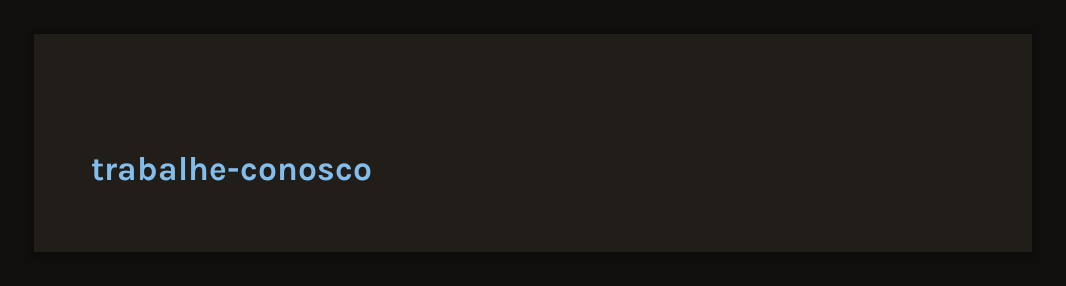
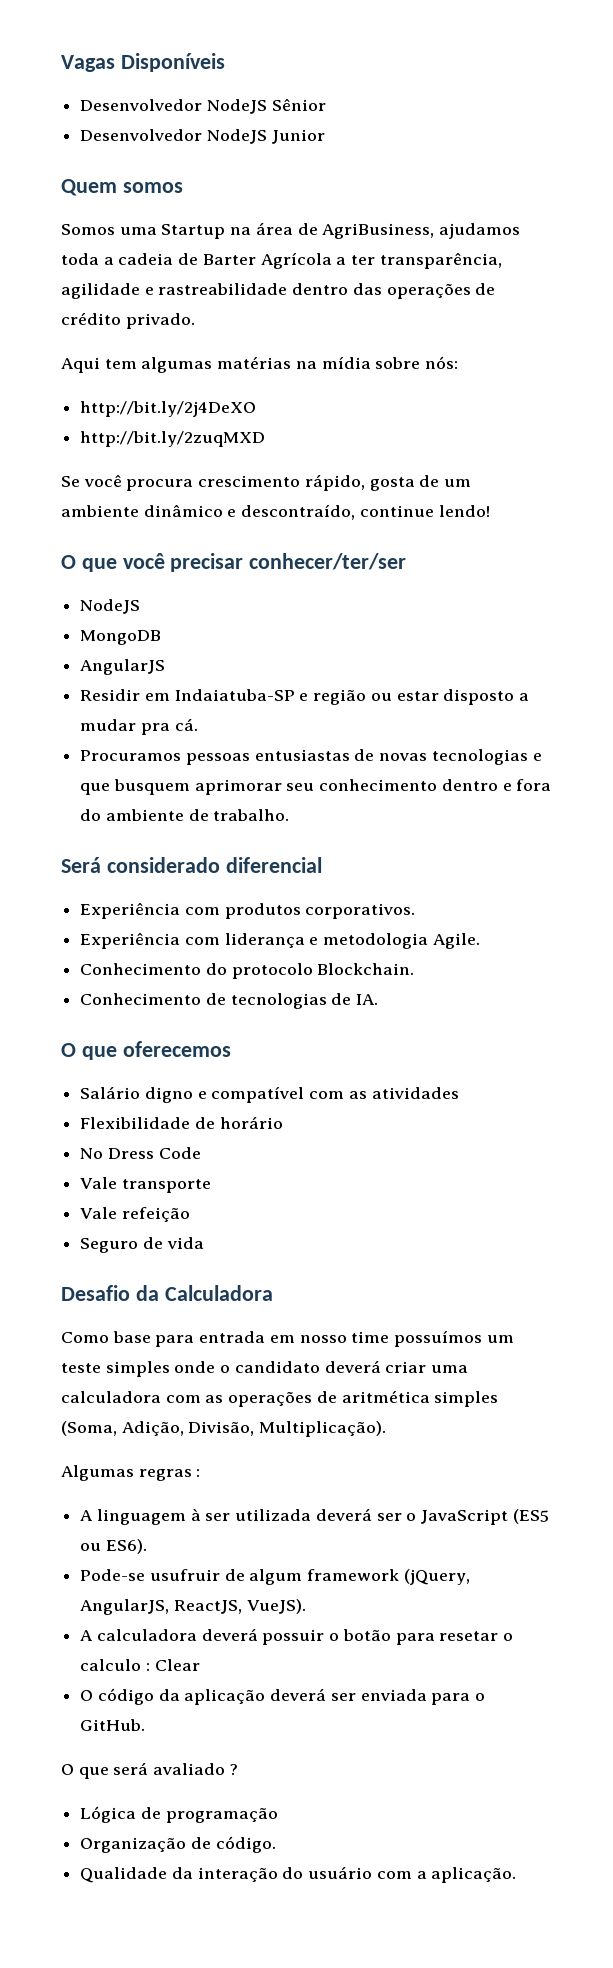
- trabalhe-conosco
+ Vagas Disponíveis
+ Desenvolvedor NodeJS Sênior
+ Desenvolvedor NodeJS Junior
+ Quem somos
+ Somos uma Startup na área de AgriBusiness, ajudamos toda a cadeia de Barter Agrícola a ter transparência, agilidade e rastreabilidade dentro das operações de crédito privado.
+ Aqui tem algumas matérias na mídia sobre nós:
+ http://bit.ly/2j4DeXO
+ http://bit.ly/2zuqMXD
+ Se você procura crescimento rápido, gosta de um ambiente dinâmico e descontraído, continue lendo!
+ O que você precisar conhecer/ter/ser
+ NodeJS
+ MongoDB
+ AngularJS
+ Residir em Indaiatuba-SP e região ou estar disposto a mudar pra cá.
+ Procuramos pessoas entusiastas de novas tecnologias e que busquem aprimorar seu conhecimento dentro e fora do ambiente de trabalho.
+ Será considerado diferencial
+ Experiência com produtos corporativos.
+ Experiência com liderança e metodologia Agile.
+ Conhecimento do protocolo Blockchain.
+ Conhecimento de tecnologias de IA.
+ O que oferecemos
+ Salário digno e compatível com as atividades
+ Flexibilidade de horário
+ No Dress Code
+ Vale transporte
+ Vale refeição
+ Seguro de vida
+ Desafio da Calculadora
+ Como base para entrada em nosso time possuímos um teste simples onde o candidato deverá criar uma calculadora com as operações de aritmética simples (Soma, Adição, Divisão, Multiplicação).
+ Algumas regras :
+ A linguagem à ser utilizada deverá ser o JavaScript (ES5 ou ES6).
+ Pode-se usufruir de algum framework (jQuery, AngularJS, ReactJS, VueJS).
+ A calculadora deverá possuir o botão para resetar o calculo : Clear
+ O código da aplicação deverá ser enviada para o GitHub.
+ O que será avaliado ?
+ Lógica de programação
+ Organização de código.
+ Qualidade da interação do usuário com a aplicação.

